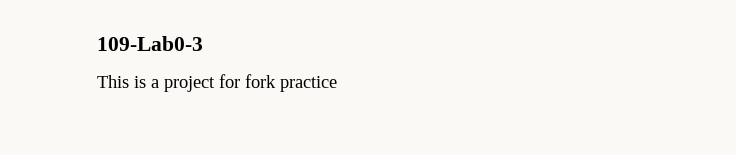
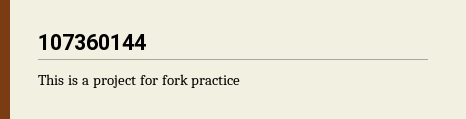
- 109-Lab0-3
+ 107360144

